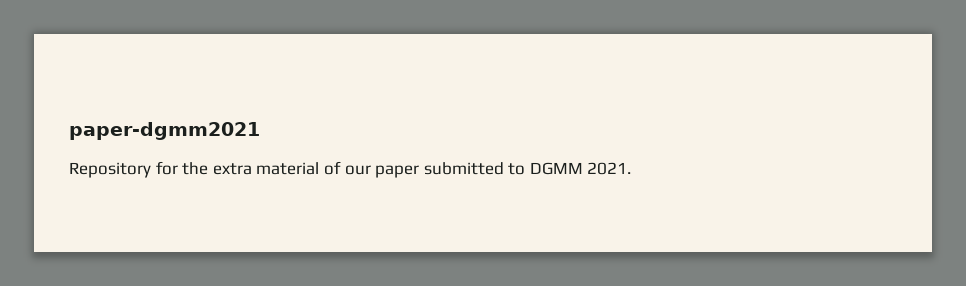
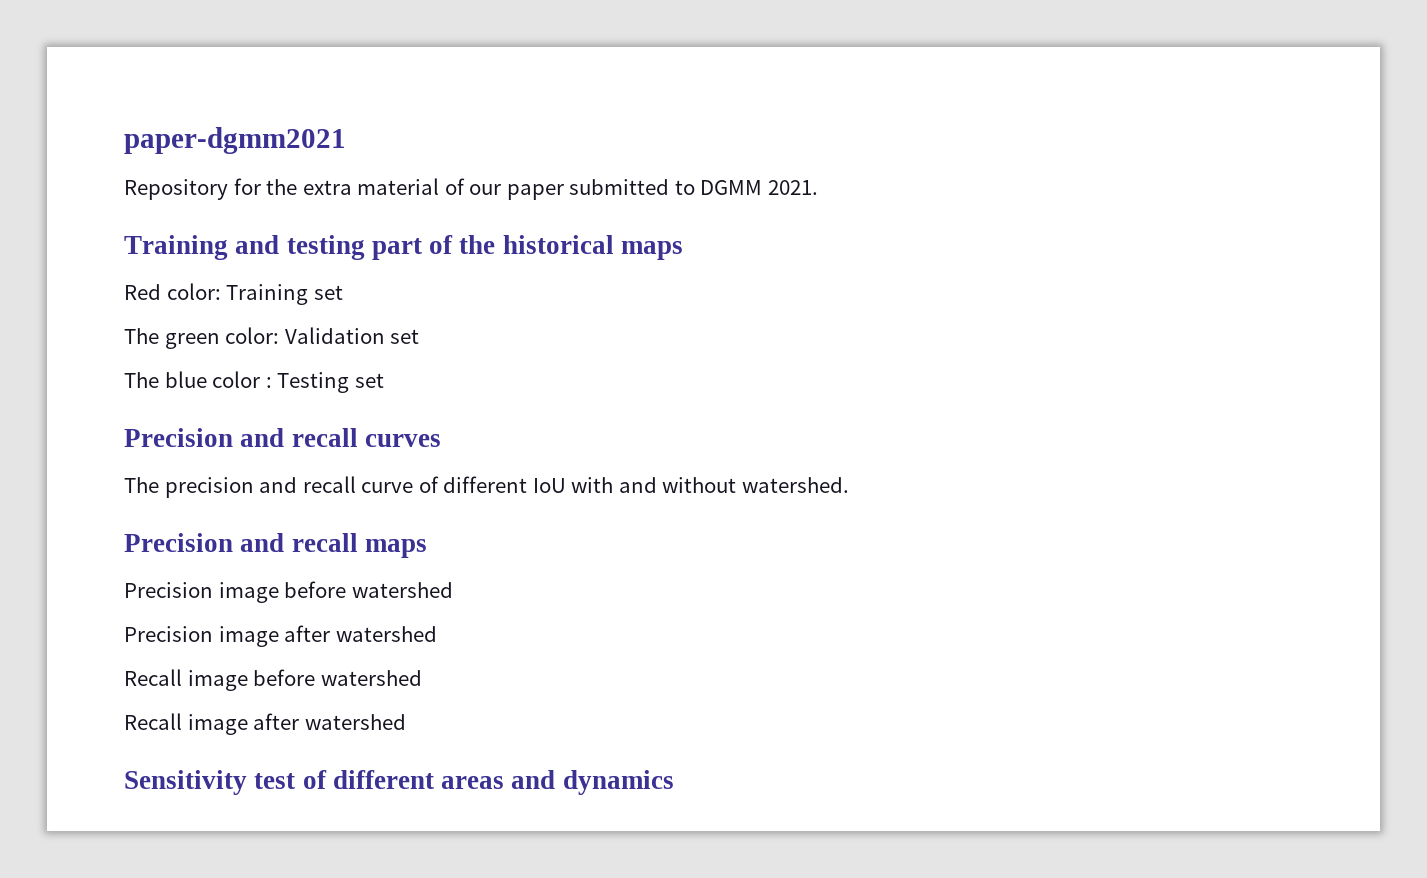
+ Training and testing part of the historical maps
+ Red color: Training set
+ The green color: Validation set
+ The blue color : Testing set
+ Precision and recall curves
+ The precision and recall curve of different IoU with and without watershed.
+ Precision and recall maps
+ Precision image before watershed
+ Precision image after watershed
+ Recall image before watershed
+ Recall image after watershed
+ Sensitivity test of different areas and dynamics

